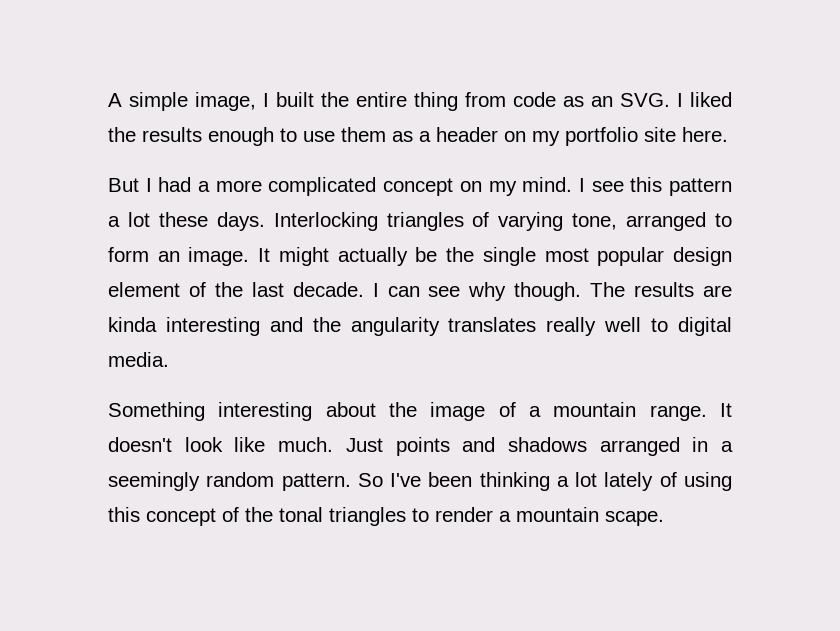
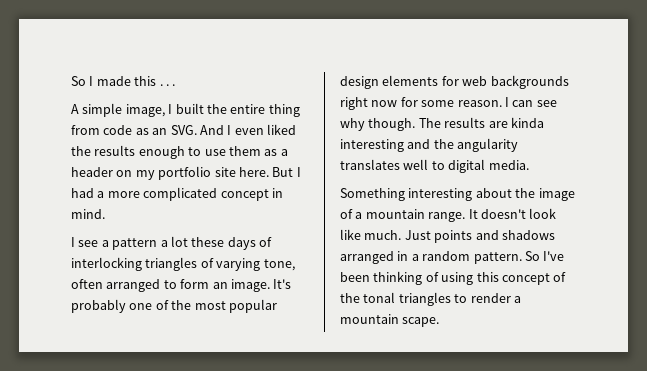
+ So I made this . . .
- A simple image, I built the entire thing from code as an SVG. I liked the results enough to use them as a header on my portfolio site here.
- But I had a more complicated concept on my mind. I see this pattern a lot these days. Interlocking triangles of varying tone, arranged to form an image.
+ A simple image, I built the entire thing from code as an SVG. And I even liked the results enough to use them as a header on my portfolio site here. But I had a more complicated concept in mind.
+ I see a pattern a lot these days of interlocking triangles of varying tone, often arranged to form an image.
- It might actually be the single most popular design element of the last decade.
+ It's probably one of the most popular design elements for web backgrounds right now for some reason.
- The results are kinda interesting and the angularity translates really well to digital media.
+ The results are kinda interesting and the angularity translates well to digital media.
- Just points and shadows arranged in a seemingly random pattern.
+ Just points and shadows arranged in a random pattern.
- So I've been thinking a lot lately of using this concept of the tonal triangles to render a mountain scape.
+ So I've been thinking of using this concept of the tonal triangles to render a mountain scape.

